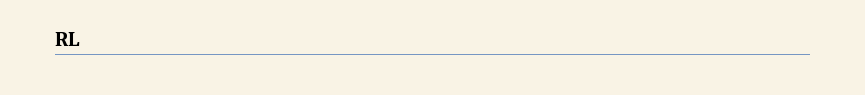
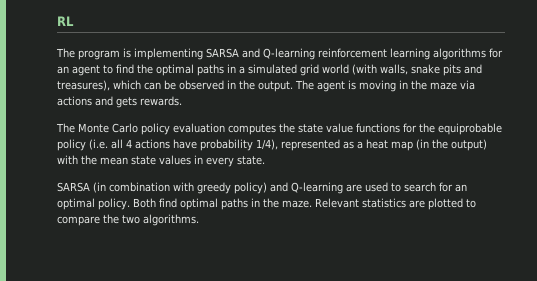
+ The program is implementing SARSA and Q-learning reinforcement learning algorithms for an agent to find the optimal paths in a simulated grid world (with walls, snake pits and treasures), which can be observed in the output. The agent is moving in the maze via actions and gets rewards.
+ The Monte Carlo policy evaluation computes the state value functions for the equiprobable policy (i.e. all 4 actions have probability 1/4), represented as a heat map (in the output) with the mean state values in every state.
+ SARSA (in combination with greedy policy) and Q-learning are used to search for an optimal policy. Both find optimal paths in the maze. Relevant statistics are plotted to compare the two algorithms.

